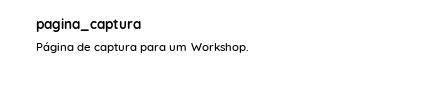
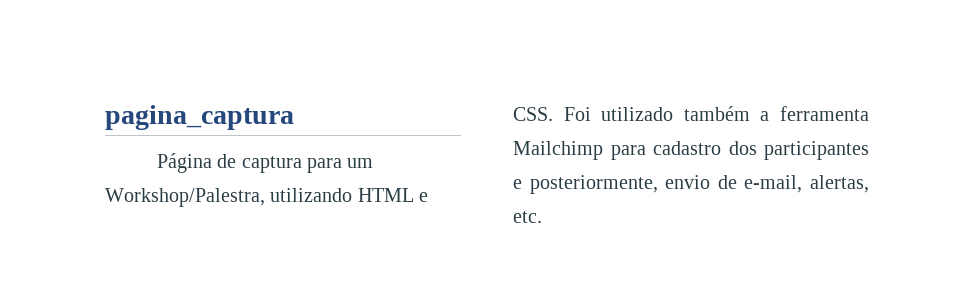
- Página de captura para um Workshop.
+ Página de captura para um Workshop/Palestra, utilizando HTML e CSS. Foi utilizado também a ferramenta Mailchimp para cadastro dos participantes e posteriormente, envio de e-mail, alertas, etc.

